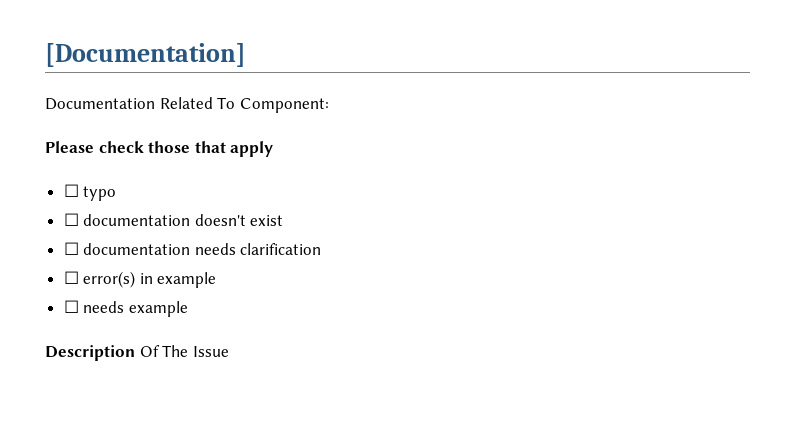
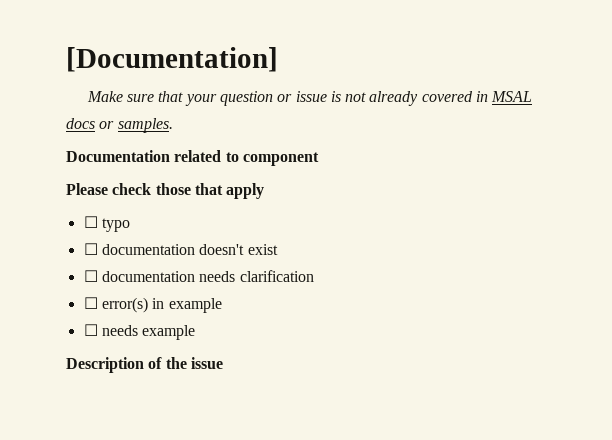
- Documentation Related To Component:
+ Make sure that your question or issue is not already covered in MSAL docs or samples.
+ Documentation related to component
- Description Of The Issue
+ Description of the issue

